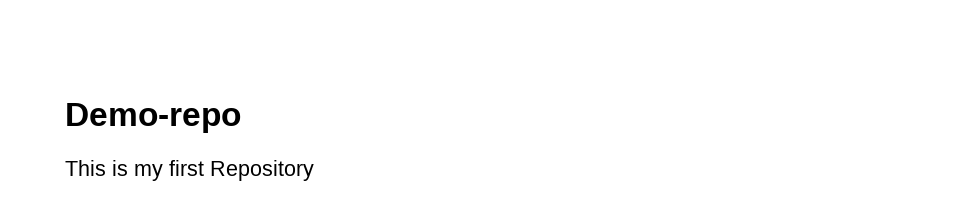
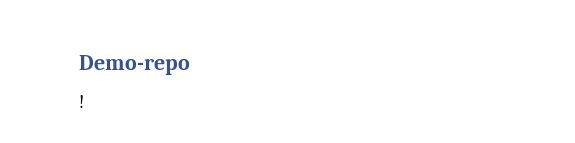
- This is my first Repository
+ !

